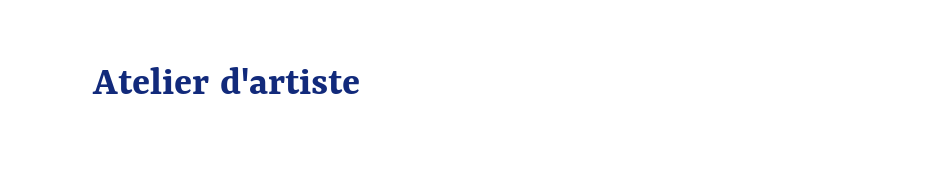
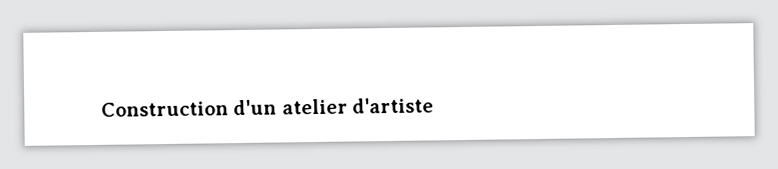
- Atelier d'artiste
+ Construction d'un atelier d'artiste

